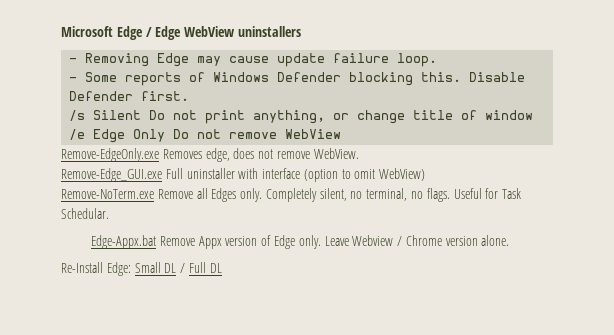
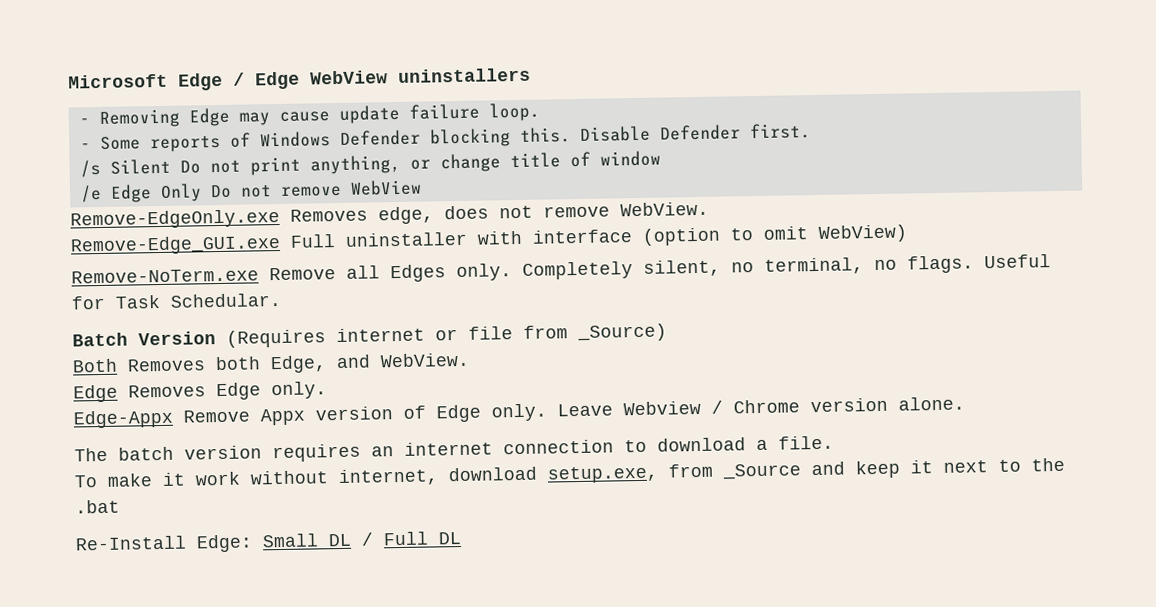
- Edge-Appx.bat Remove Appx version of Edge only.
+ Batch Version (Requires internet or file from _Source)
+ Both Removes both Edge, and WebView.
+ Edge Removes Edge only.
+ Edge-Appx Remove Appx version of Edge only.
+ The batch version requires an internet connection to download a file.
+ To make it work without internet, download setup.exe, from _Source and keep it next to the .bat

